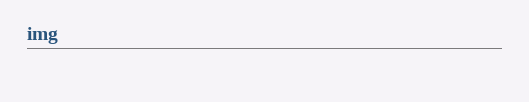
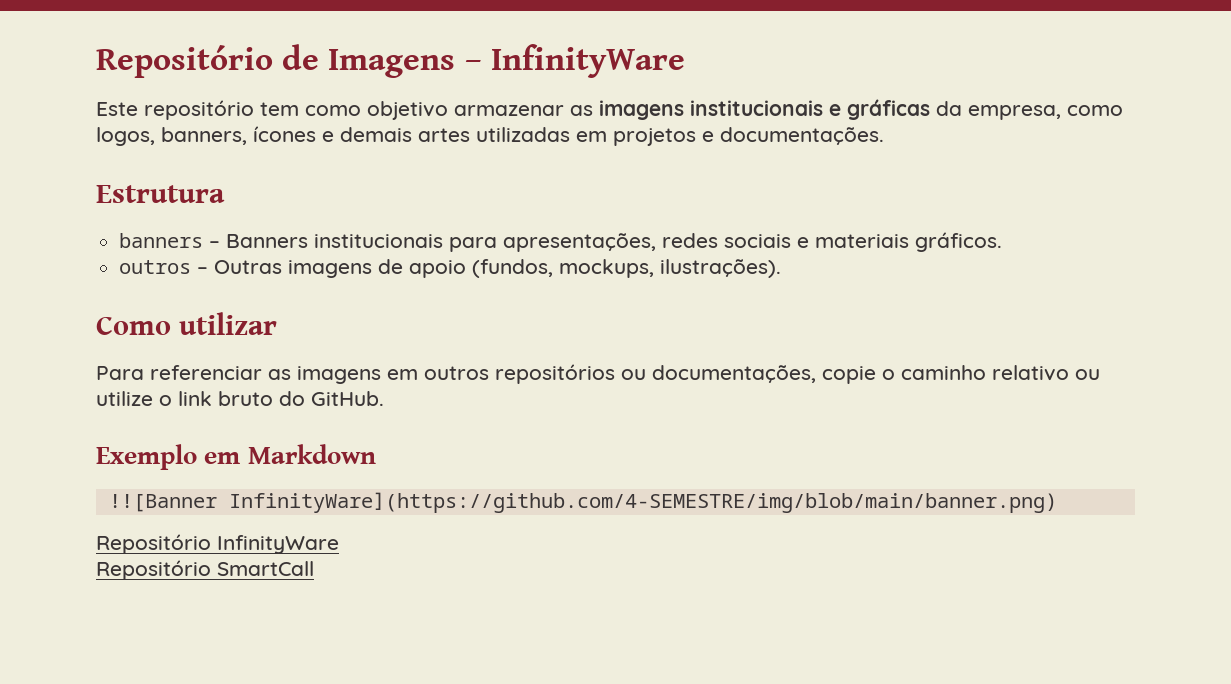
- img
+ Repositório de Imagens – InfinityWare
+ Este repositório tem como objetivo armazenar as imagens institucionais e gráficas da empresa, como logos, banners, ícones e demais artes utilizadas em projetos e documentações.
+ Estrutura
+ banners – Banners institucionais para apresentações, redes sociais e materiais gráficos.
+ outros – Outras imagens de apoio (fundos, mockups, ilustrações).
+ Como utilizar
+ Para referenciar as imagens em outros repositórios ou documentações, copie o caminho relativo ou utilize o link bruto do GitHub.
+ Exemplo em Markdown
+ !![Banner InfinityWare](https://github.com/4-SEMESTRE/img/blob/main/banner.png)
+ Repositório InfinityWare
+ Repositório SmartCall

